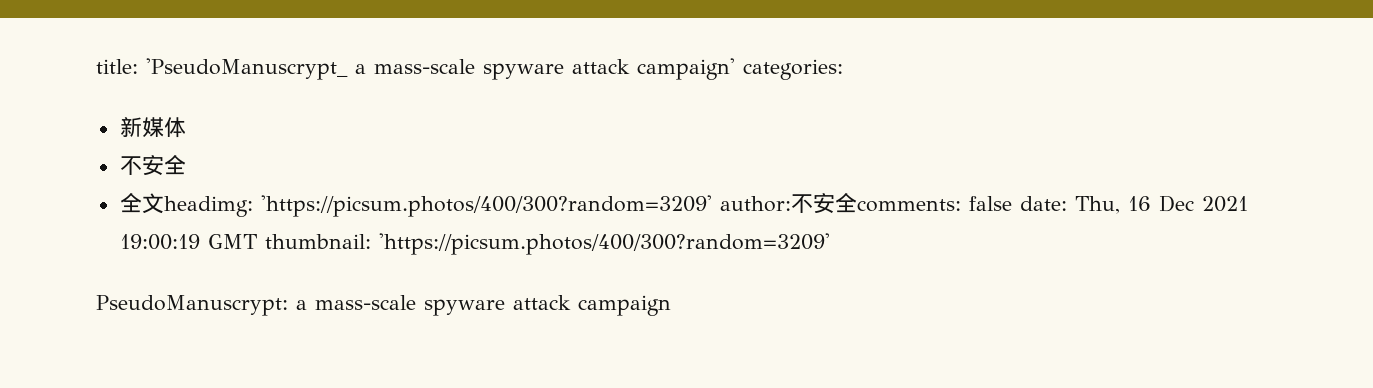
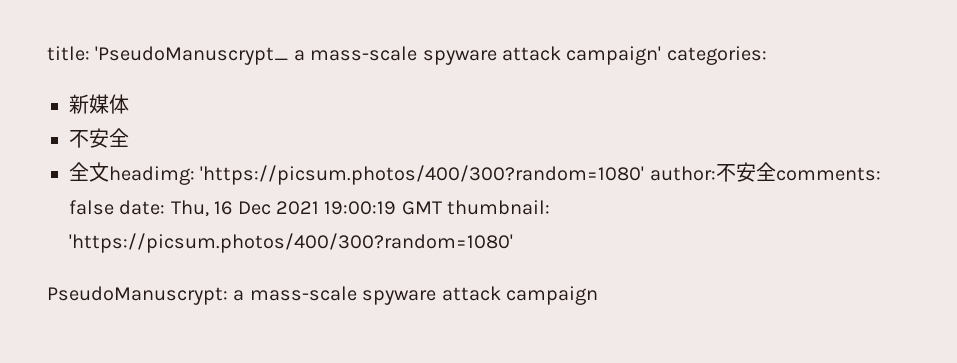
- 全文headimg: 'https://picsum.photos/400/300?random=3209' author:不安全comments: false date: Thu, 16 Dec 2021 19:00:19 GMT thumbnail: 'https://picsum.photos/400/300?random=3209'
+ 全文headimg: 'https://picsum.photos/400/300?random=1080' author:不安全comments: false date: Thu, 16 Dec 2021 19:00:19 GMT thumbnail: 'https://picsum.photos/400/300?random=1080'

